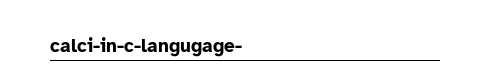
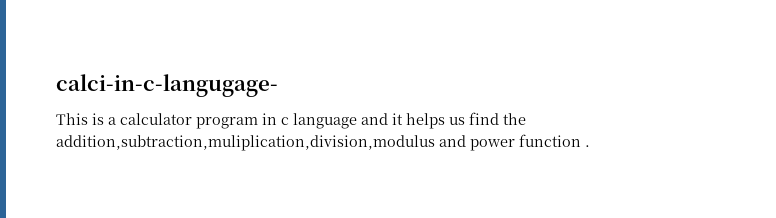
+ This is a calculator program in c language and it helps us find the addition,subtraction,muliplication,division,modulus and power function .

